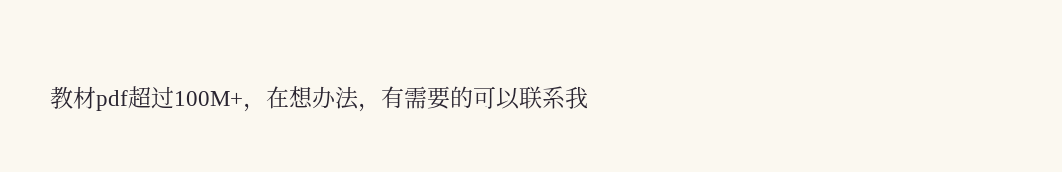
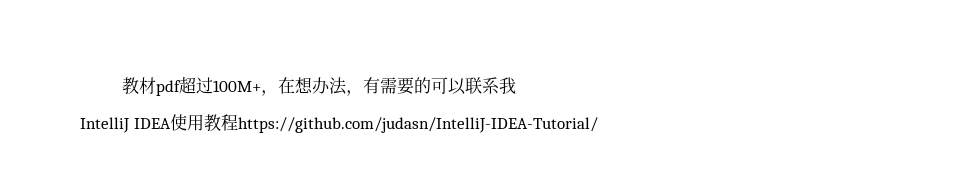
+ IntelliJ IDEA使用教程https://github.com/judasn/IntelliJ-IDEA-Tutorial/

